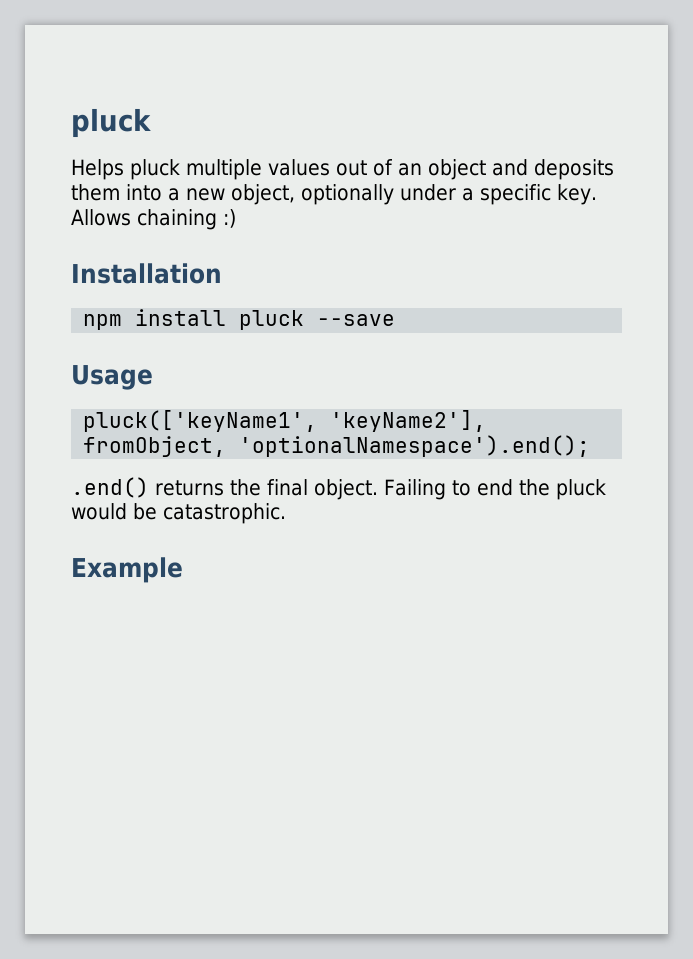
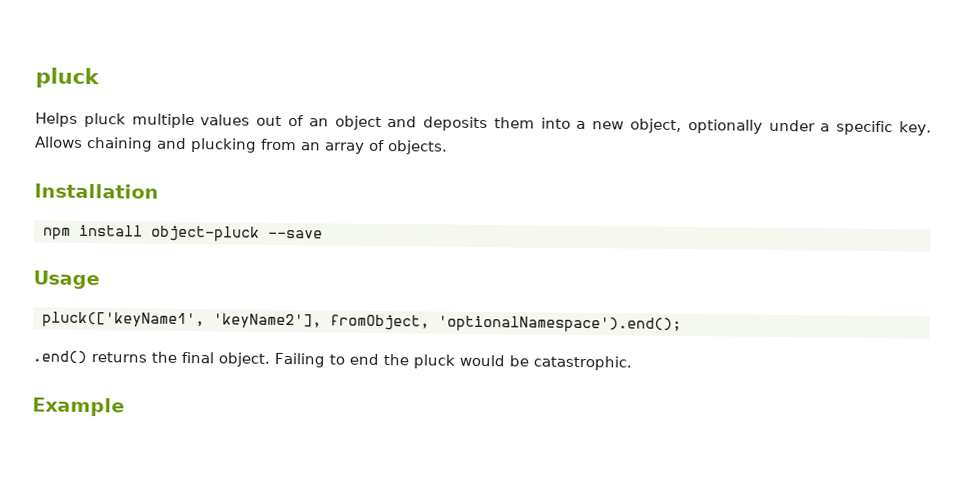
- Allows chaining :)
+ Allows chaining and plucking from an array of objects.
- npm install pluck --save
+ npm install object-pluck --save

